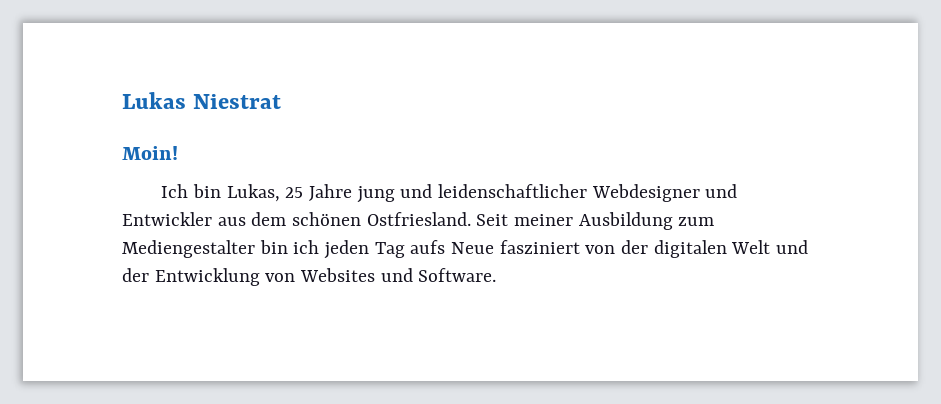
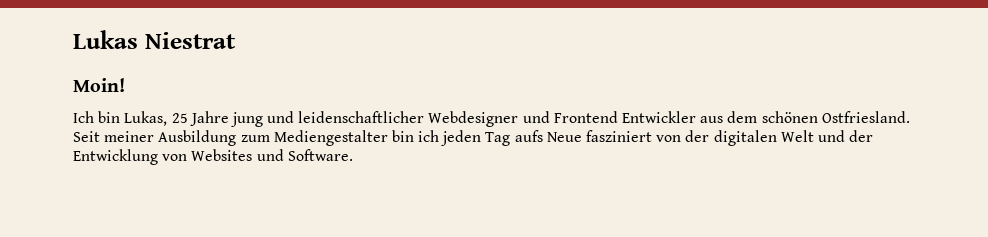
- Ich bin Lukas, 25 Jahre jung und leidenschaftlicher Webdesigner und Entwickler aus dem schönen Ostfriesland.
+ Ich bin Lukas, 25 Jahre jung und leidenschaftlicher Webdesigner und Frontend Entwickler aus dem schönen Ostfriesland.

